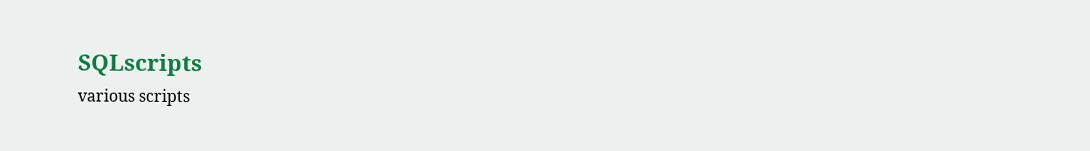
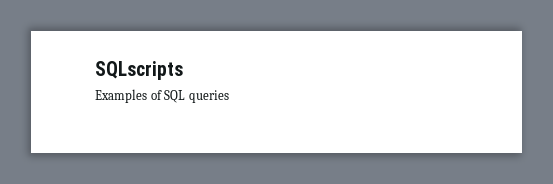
- various scripts
+ Examples of SQL queries

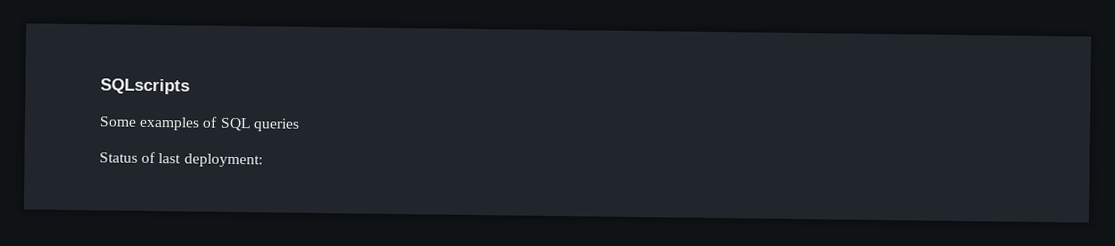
- Examples of SQL queries
+ Some examples of SQL queries
+ Status of last deployment:

